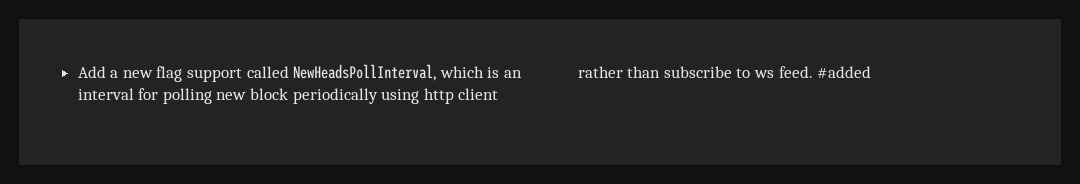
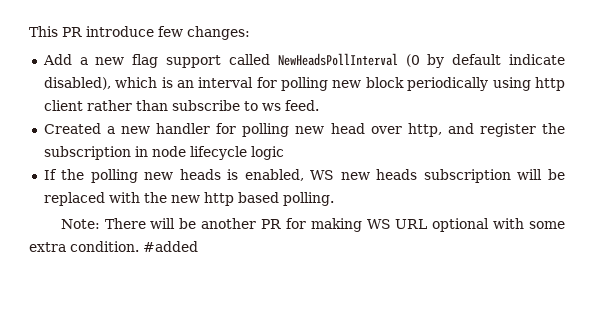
+ This PR introduce few changes:
- Add a new flag support called NewHeadsPollInterval, which is an interval for polling new block periodically using http client rather than subscribe to ws feed.
+ Add a new flag support called NewHeadsPollInterval (0 by default indicate disabled), which is an interval for polling new block periodically using http client rather than subscribe to ws feed.
+ Created a new handler for polling new head over http, and register the subscription in node lifecycle logic
+ If the polling new heads is enabled, WS new heads subscription will be replaced with the new http based polling.
+ Note: There will be another PR for making WS URL optional with some extra condition.

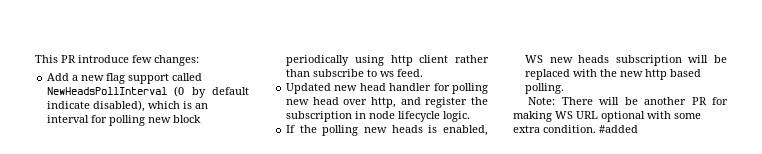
- Created a new handler for polling new head over http, and register the subscription in node lifecycle logic
+ Updated new head handler for polling new head over http, and register the subscription in node lifecycle logic.

